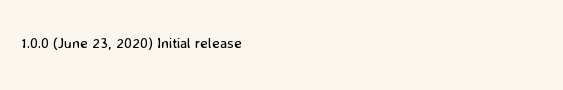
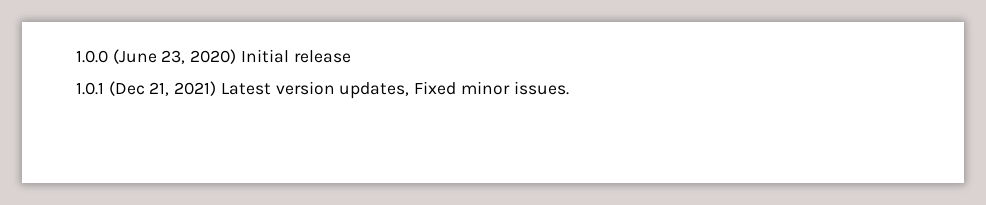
+ 1.0.1 (Dec 21, 2021) Latest version updates, Fixed minor issues.

